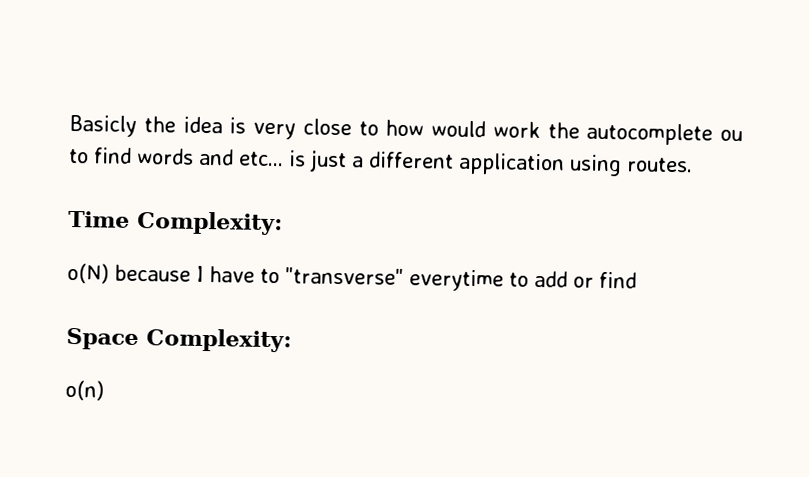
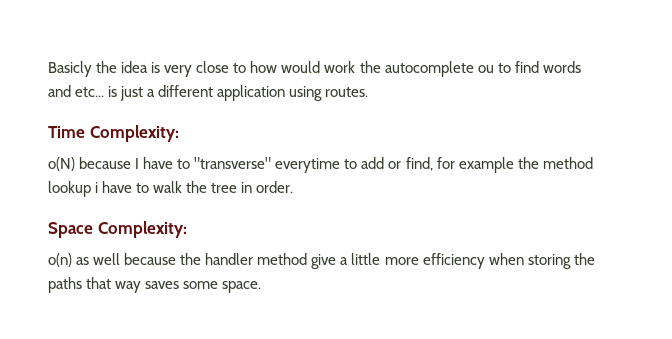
- o(N) because I have to "transverse" everytime to add or find
+ o(N) because I have to "transverse" everytime to add or find, for example the method lookup i have to walk the tree in order.
  Space Complexity:
- o(n)
+ o(n) as well because the handler method give a little more efficiency when storing the paths that way saves some space.

